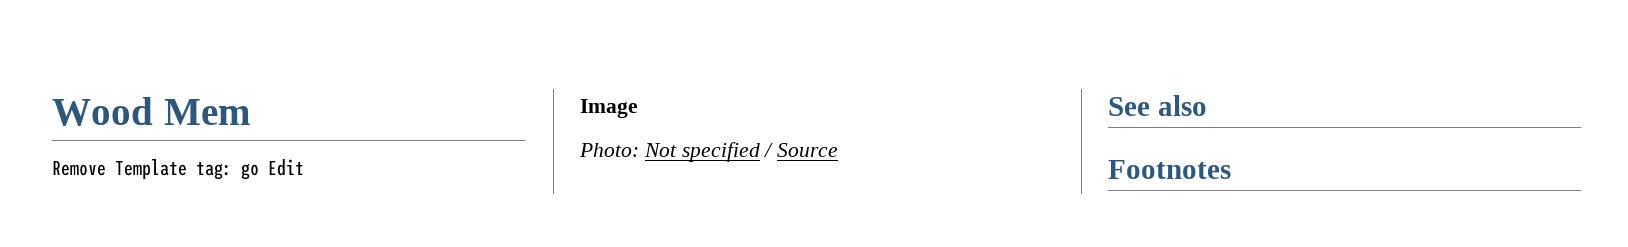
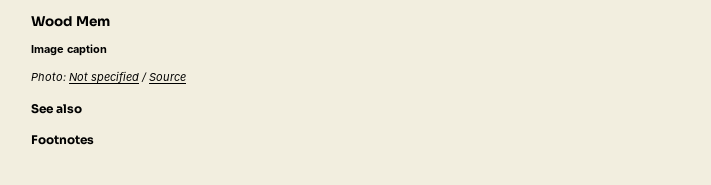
- Remove Template tag: go Edit
- Image
+ Image caption

